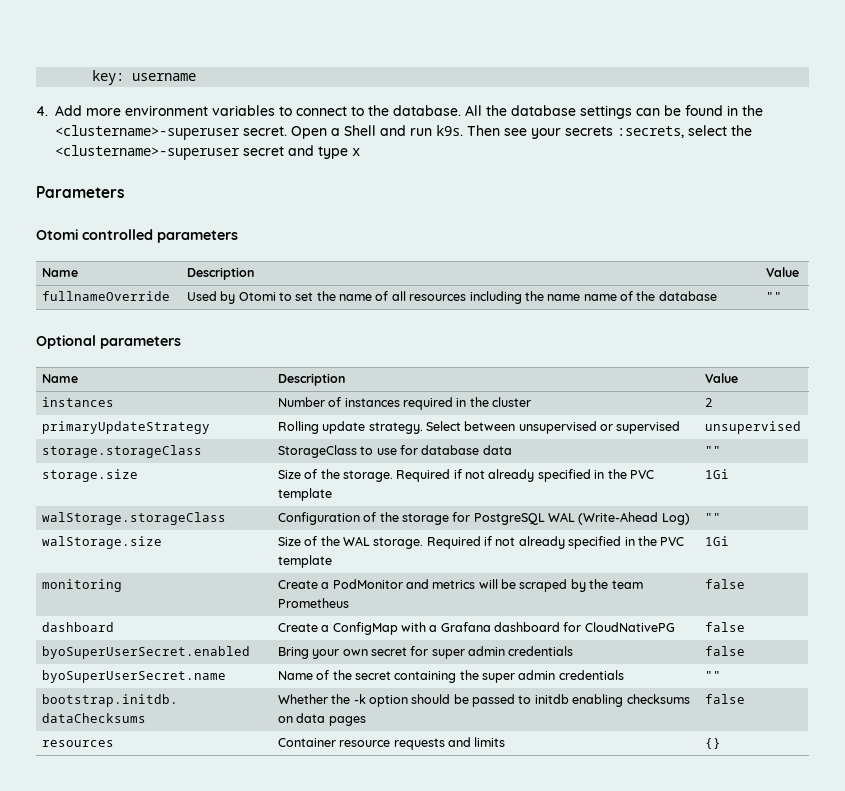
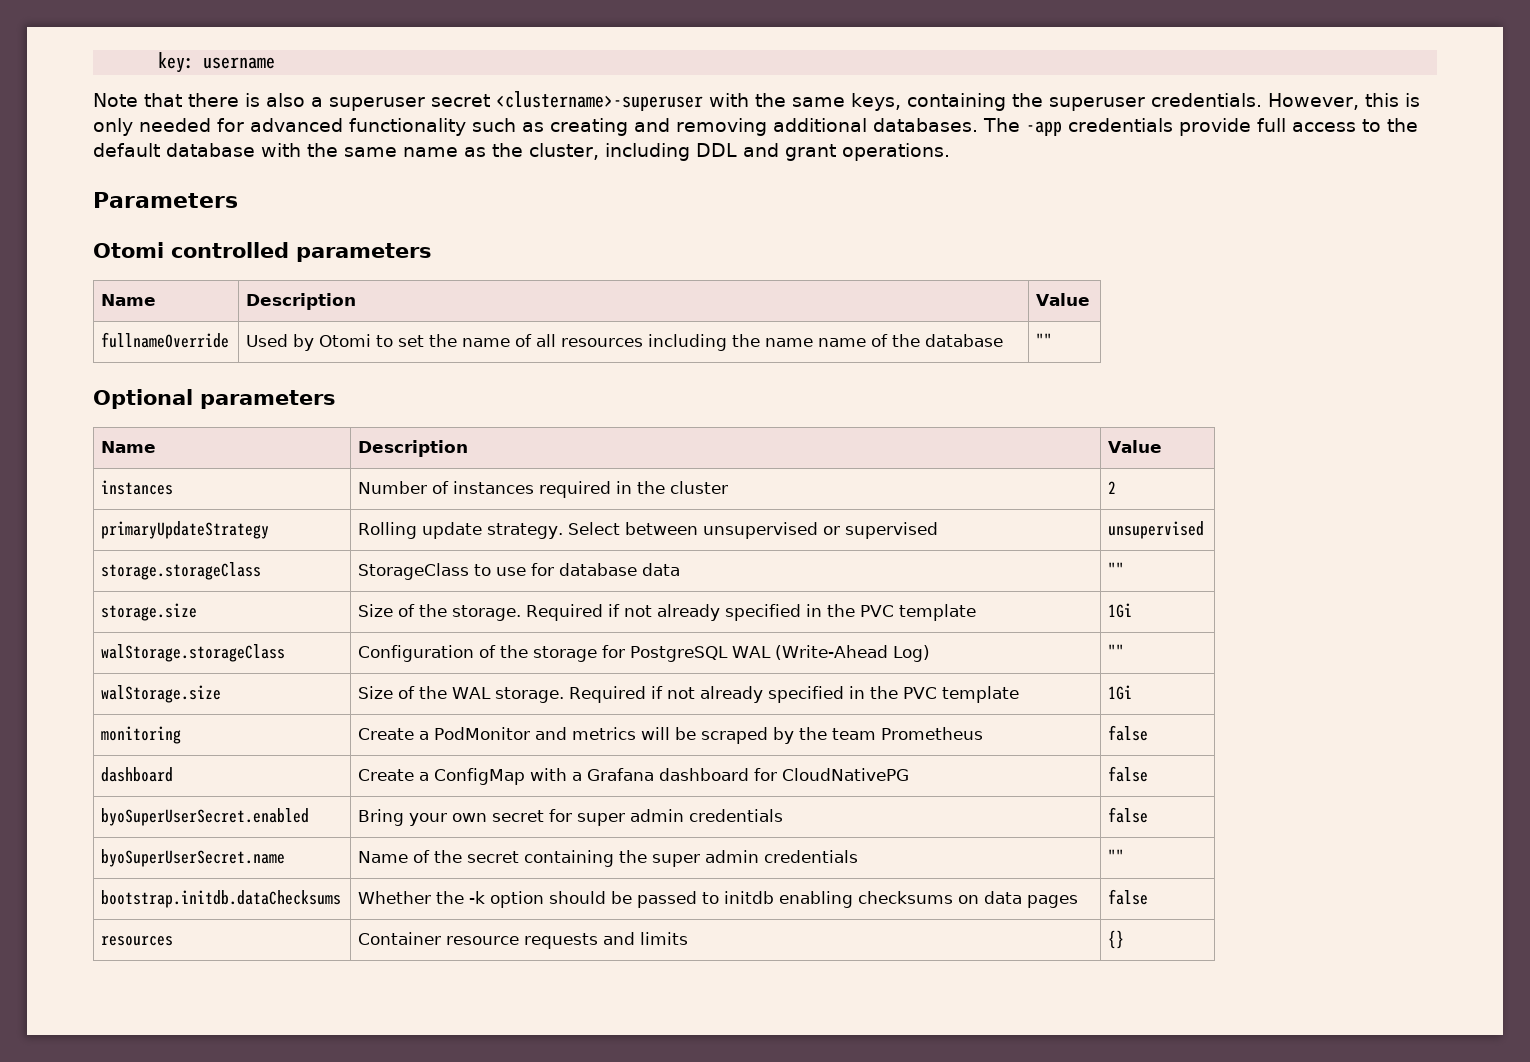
- 4. Add more environment variables to connect to the database. All the database settings can be found in the <clustername>-superuser secret. Open a Shell and run k9s. Then see your secrets :secrets, select the <clustername>-superuser secret and type x
+ Note that there is also a superuser secret <clustername>-superuser with the same keys, containing the superuser credentials. However, this is only needed for advanced functionality such as creating and removing additional databases. The -app credentials provide full access to the default database with the same name as the cluster, including DDL and grant operations.

